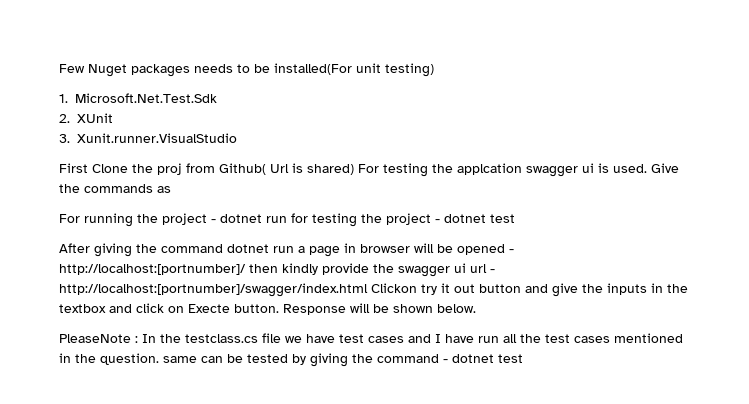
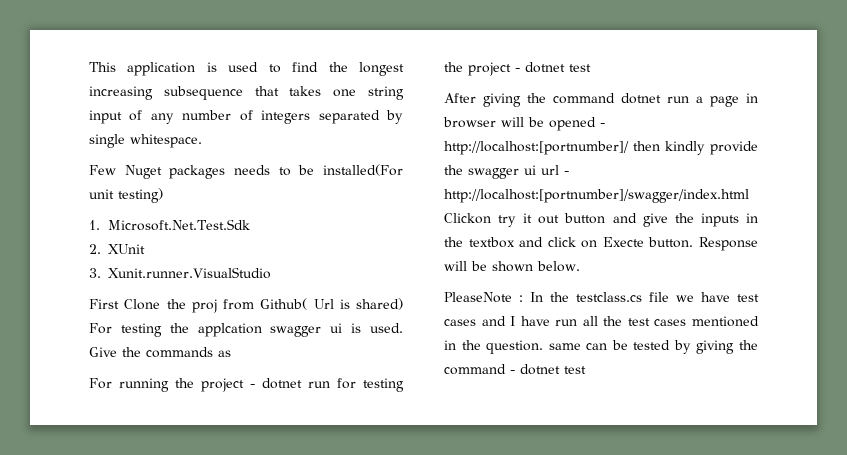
+ This application is used to find the longest increasing subsequence that takes one string input of any number of integers separated by single whitespace.

